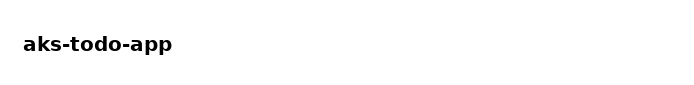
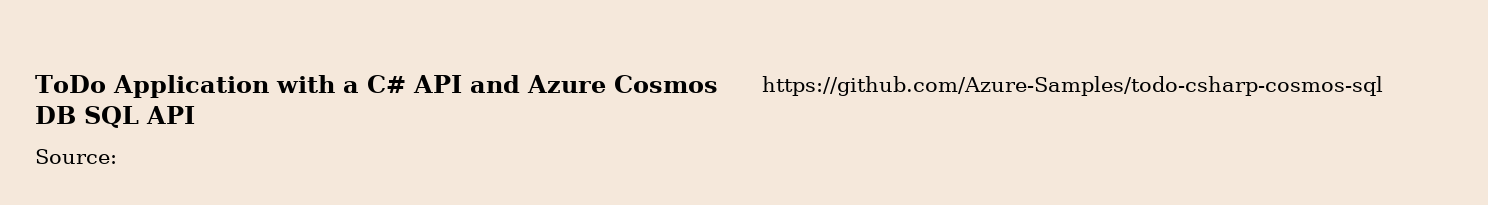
- aks-todo-app
+ ToDo Application with a C# API and Azure Cosmos DB SQL API
+ Source: https://github.com/Azure-Samples/todo-csharp-cosmos-sql

